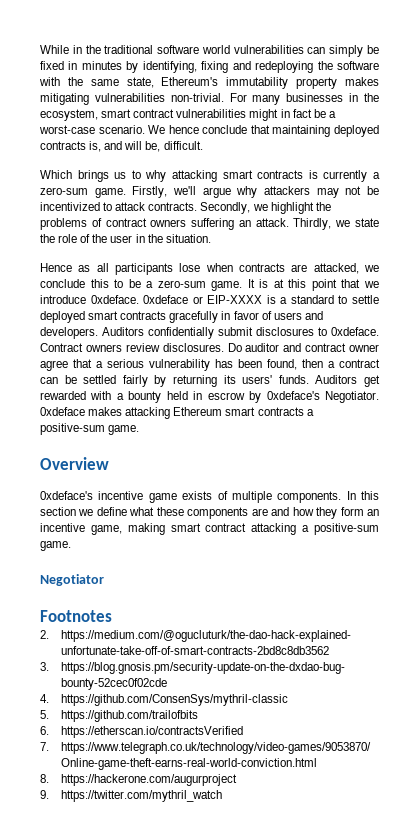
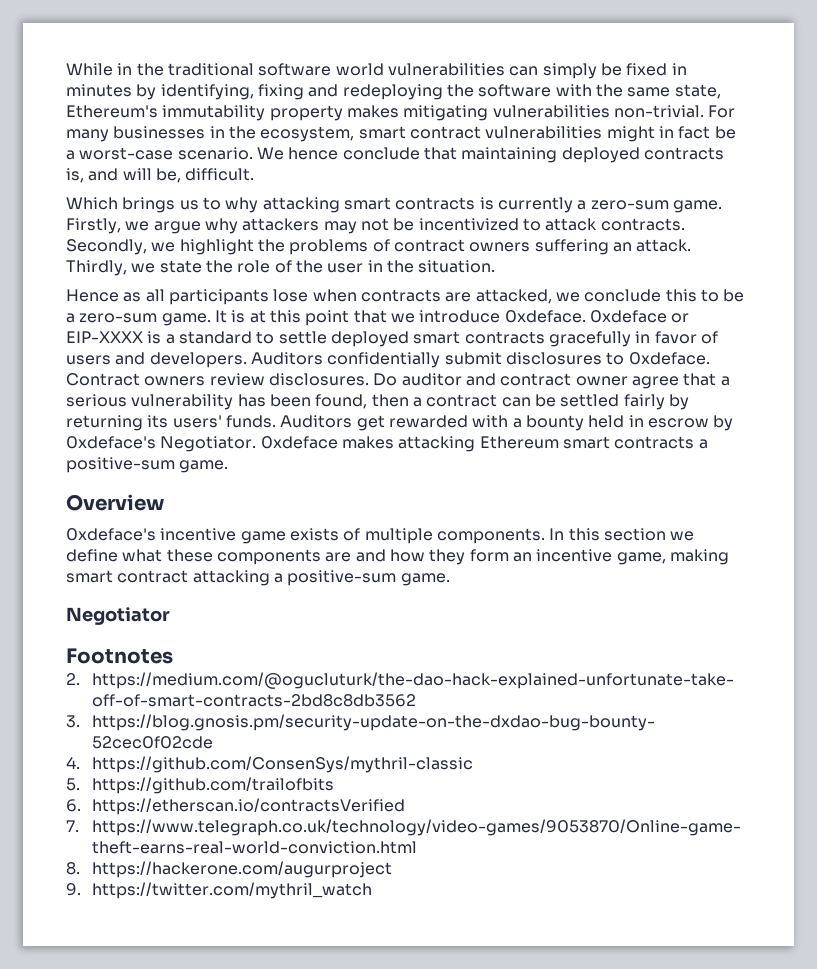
- Firstly, we'll argue why attackers may not be incentivized to attack contracts.
+ Firstly, we argue why attackers may not be incentivized to attack contracts.

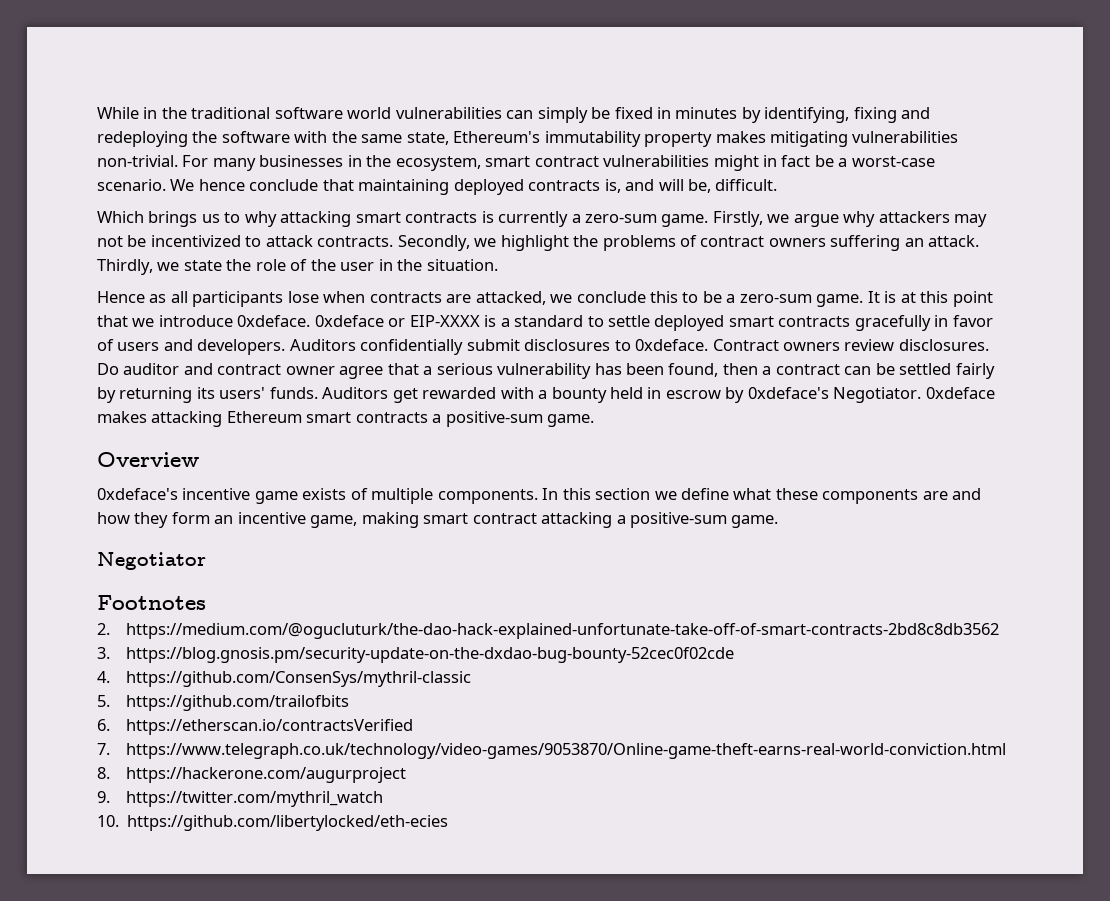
+ 10. https://github.com/libertylocked/eth-ecies

